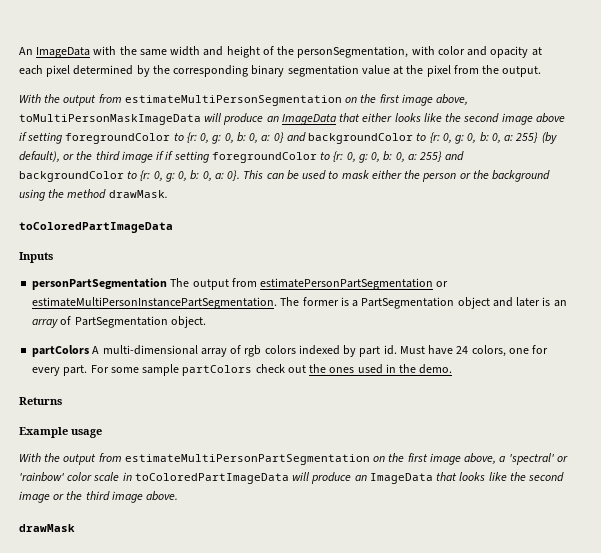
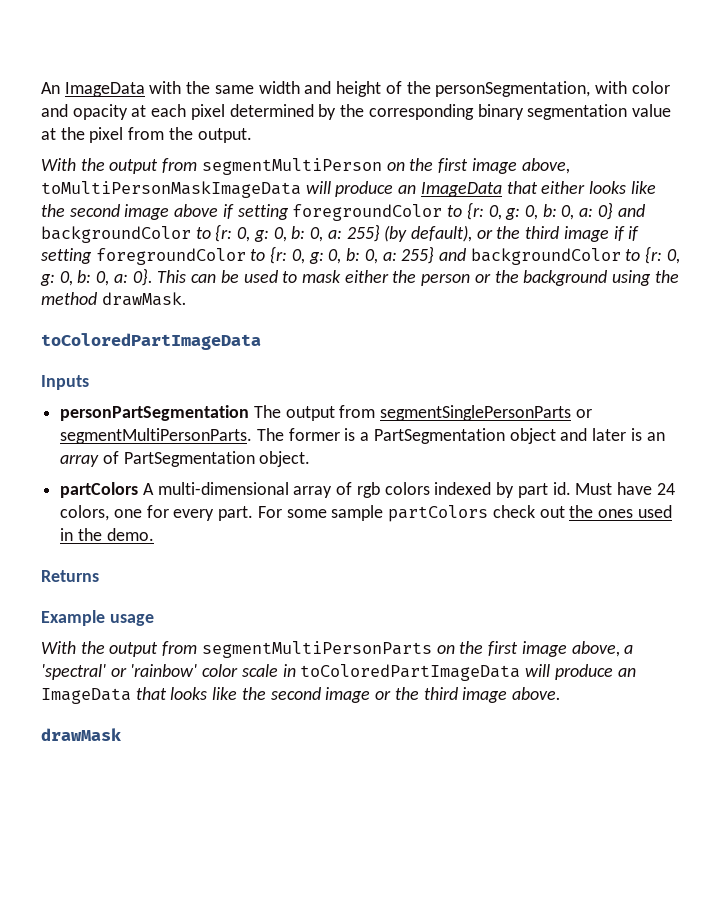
- With the output from estimateMultiPersonSegmentation on the first image above, toMultiPersonMaskImageData will produce an ImageData that either looks like the second image above if setting foregroundColor to {r:
+ With the output from segmentMultiPerson on the first image above, toMultiPersonMaskImageData will produce an ImageData that either looks like the second image above if setting foregroundColor to {r:
- personPartSegmentation The output from estimatePersonPartSegmentation or estimateMultiPersonInstancePartSegmentation.
+ personPartSegmentation The output from segmentSinglePersonParts or segmentMultiPersonParts.
- With the output from estimateMultiPersonPartSegmentation on the first image above, a 'spectral' or 'rainbow' color scale in toColoredPartImageData will produce an ImageData that looks like the second image or the third image above.
+ With the output from segmentMultiPersonParts on the first image above, a 'spectral' or 'rainbow' color scale in toColoredPartImageData will produce an ImageData that looks like the second image or the third image above.

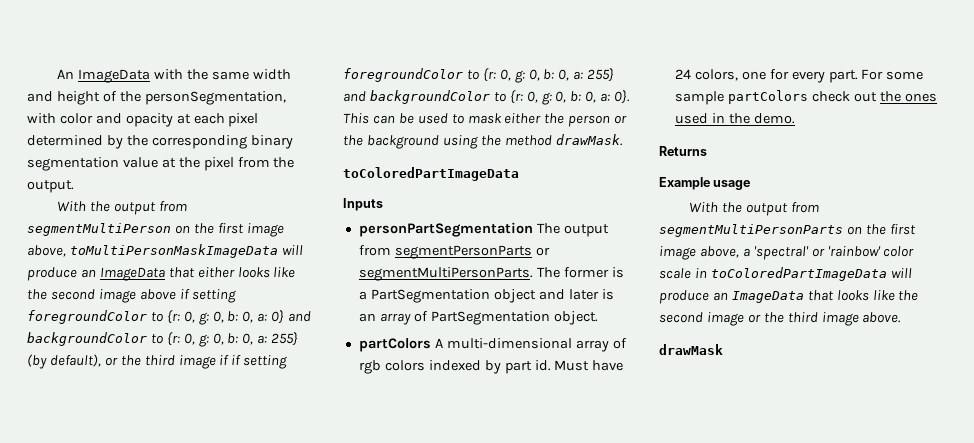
- personPartSegmentation The output from segmentSinglePersonParts or segmentMultiPersonParts.
+ personPartSegmentation The output from segmentPersonParts or segmentMultiPersonParts.

